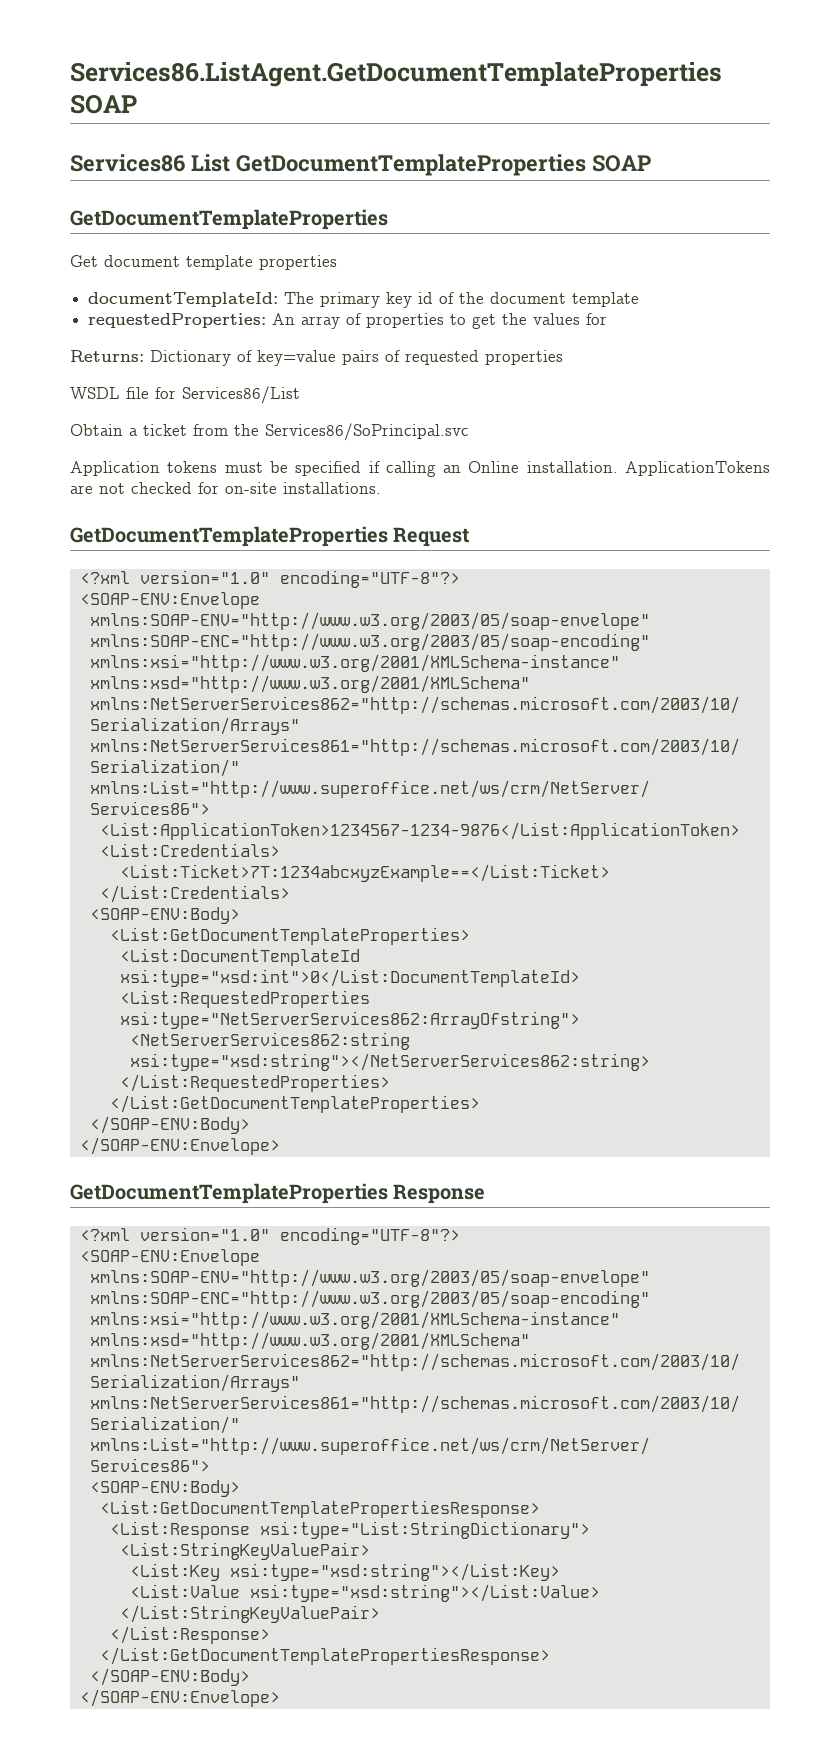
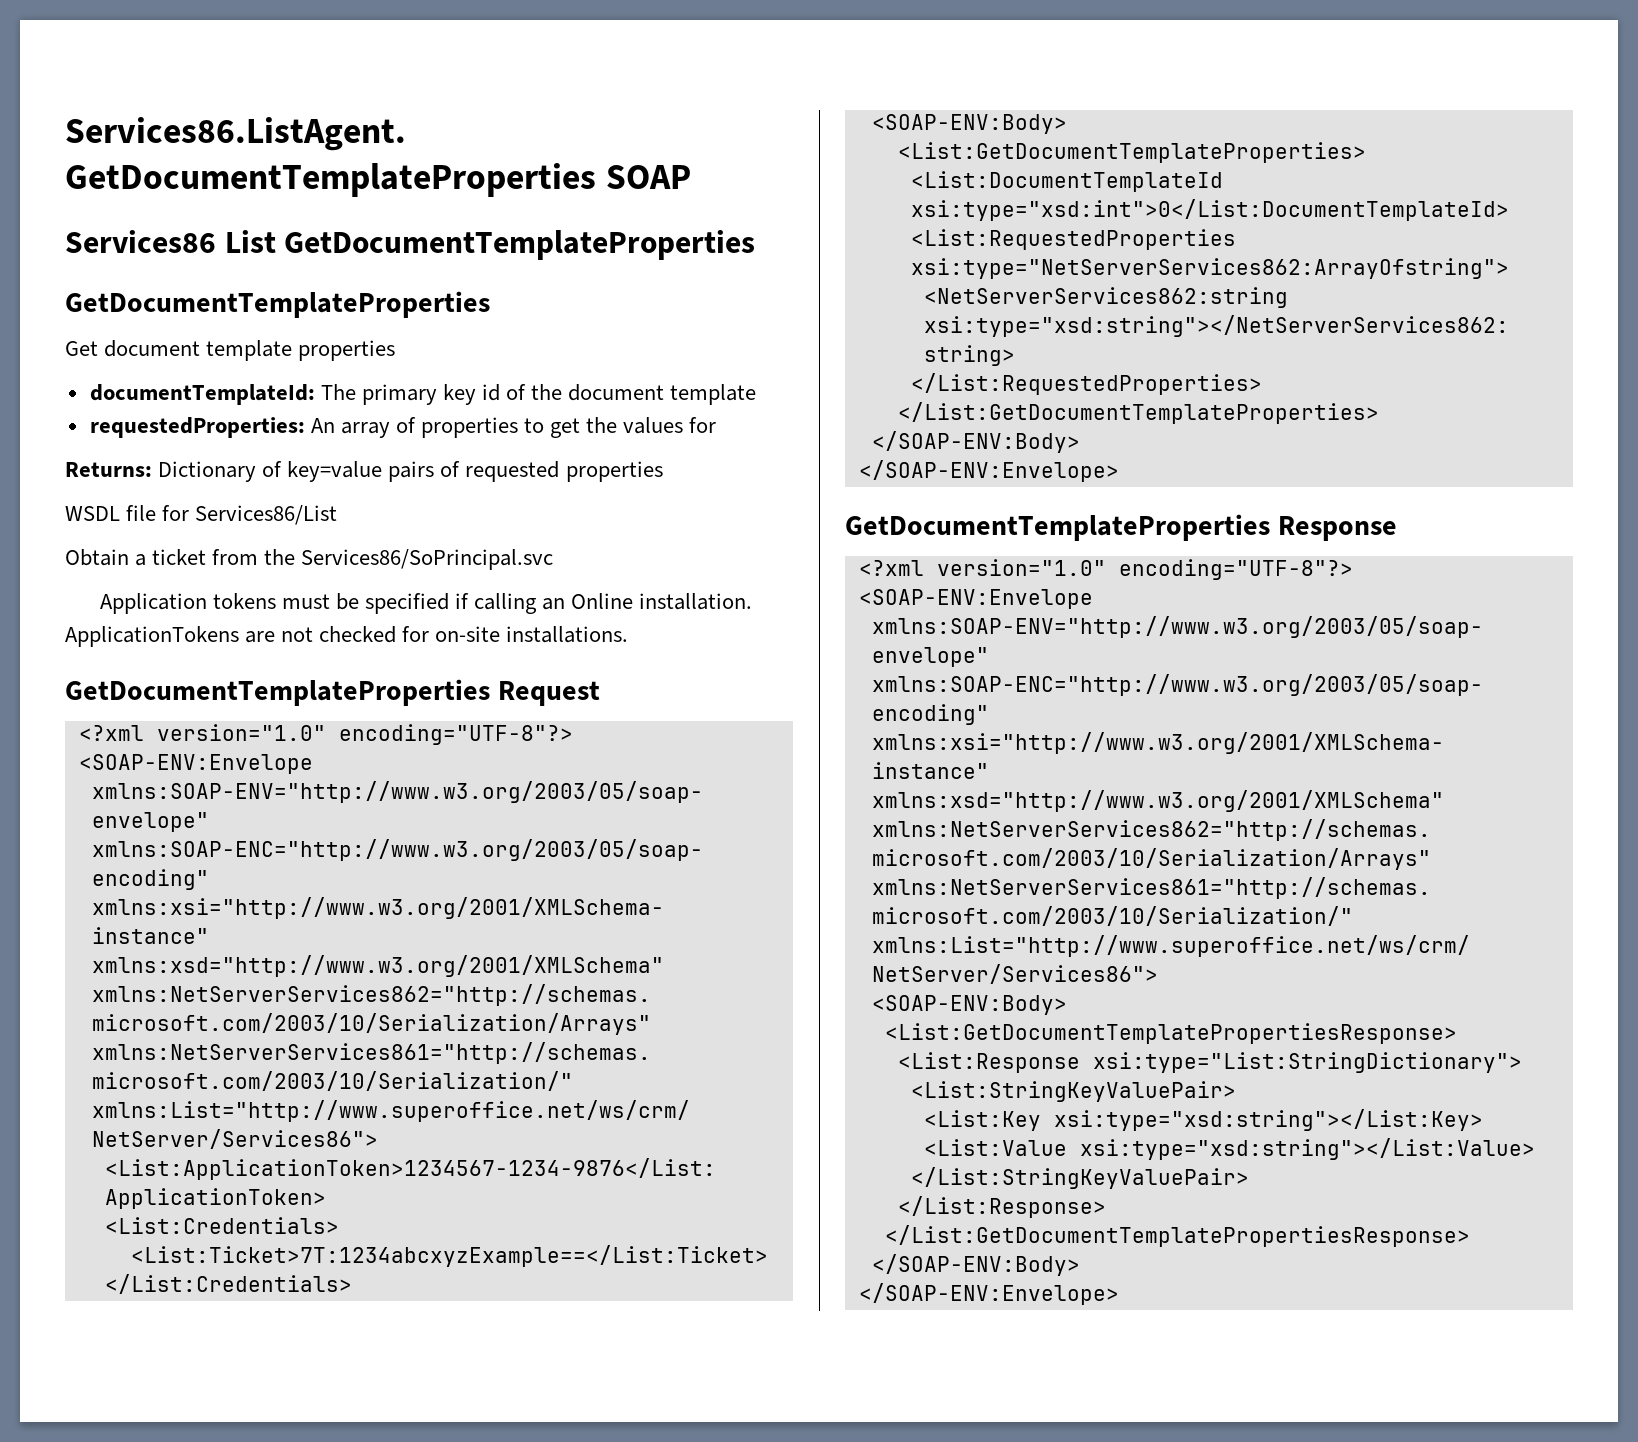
- Services86 List GetDocumentTemplateProperties SOAP
+ Services86 List GetDocumentTemplateProperties

